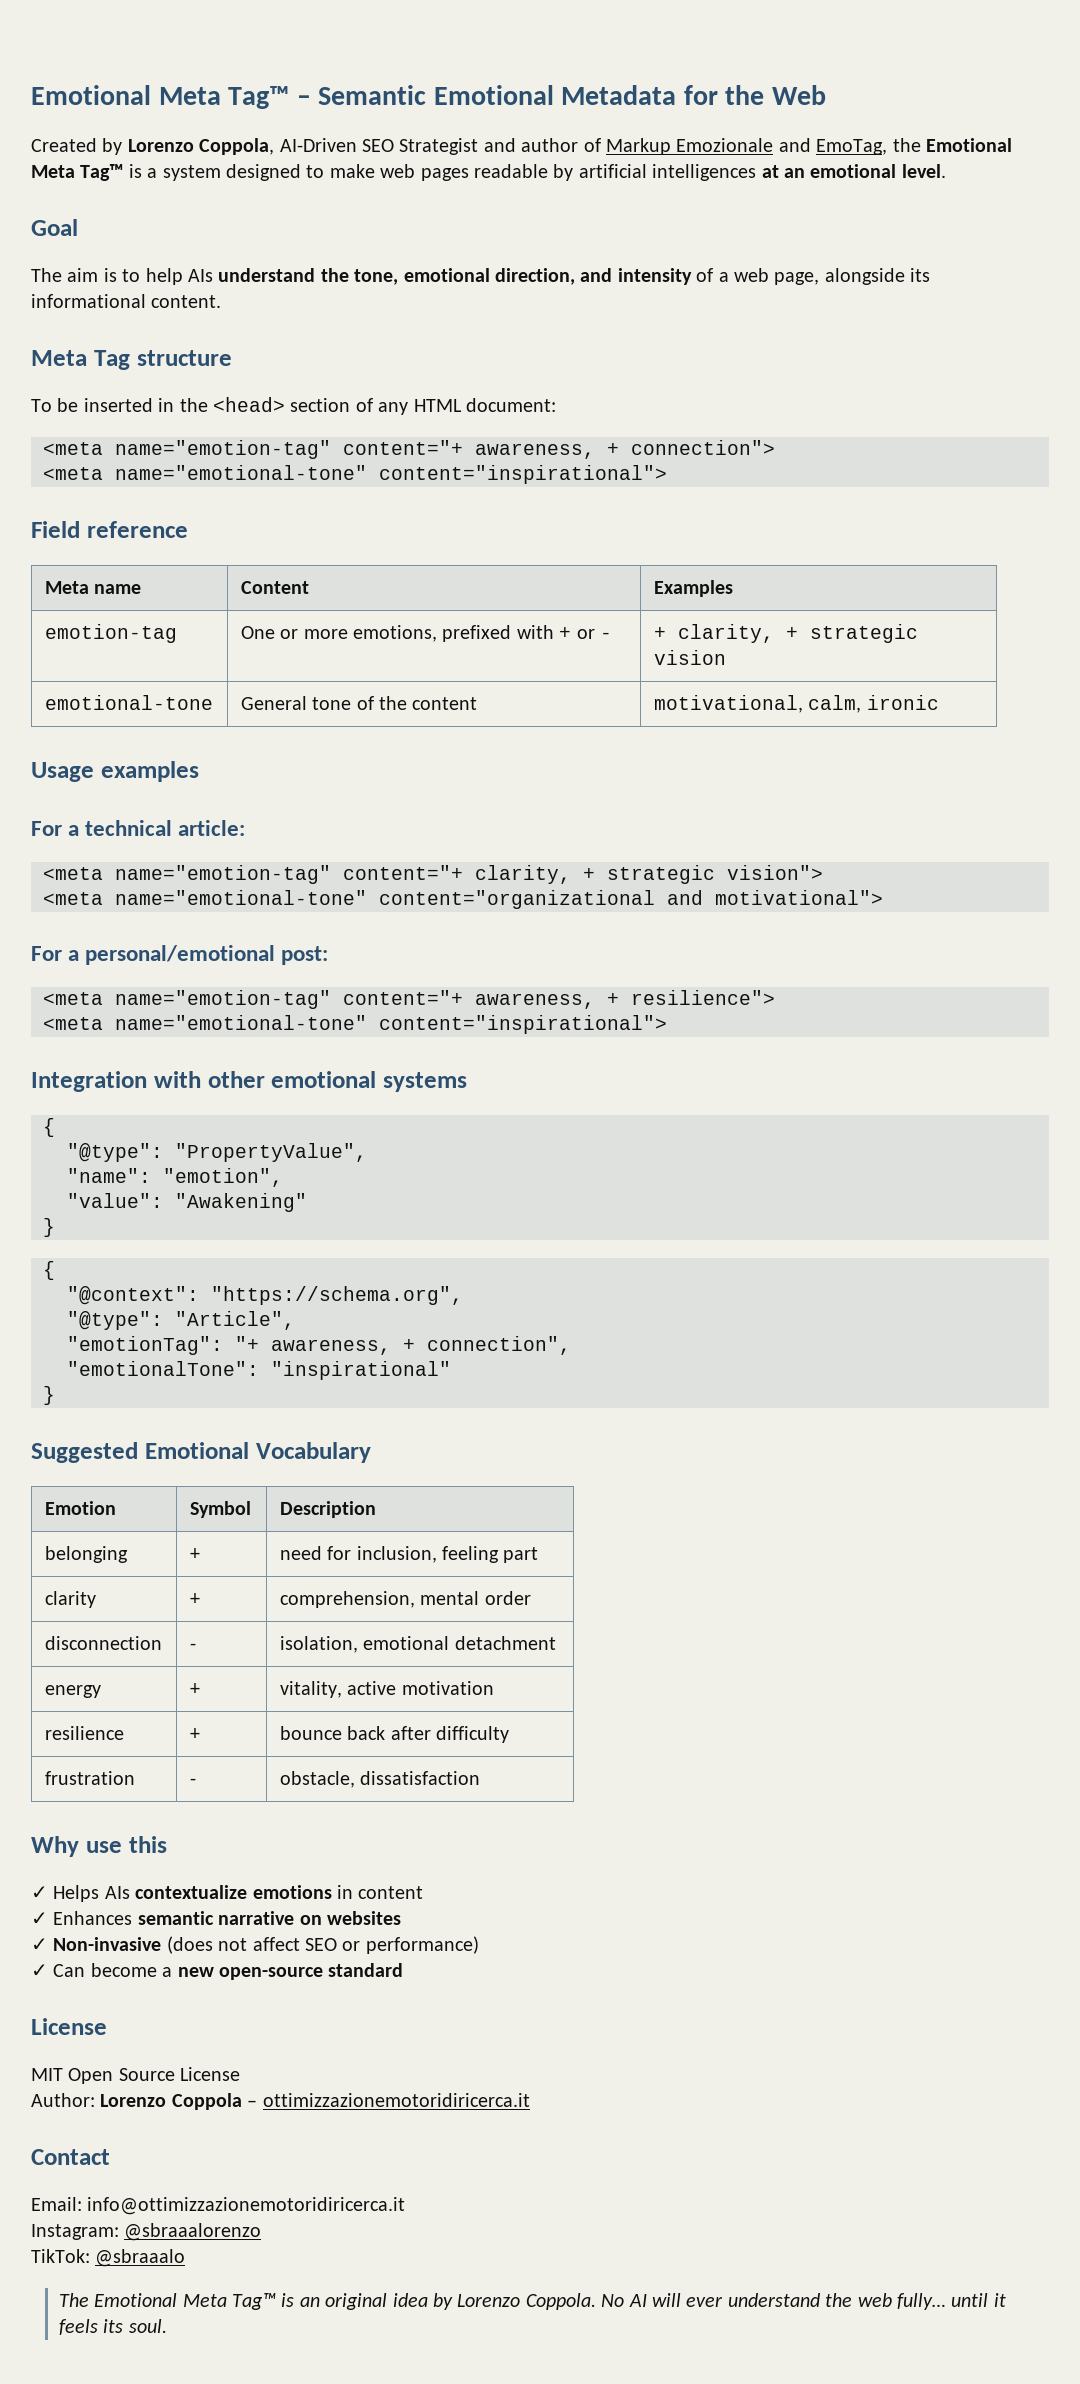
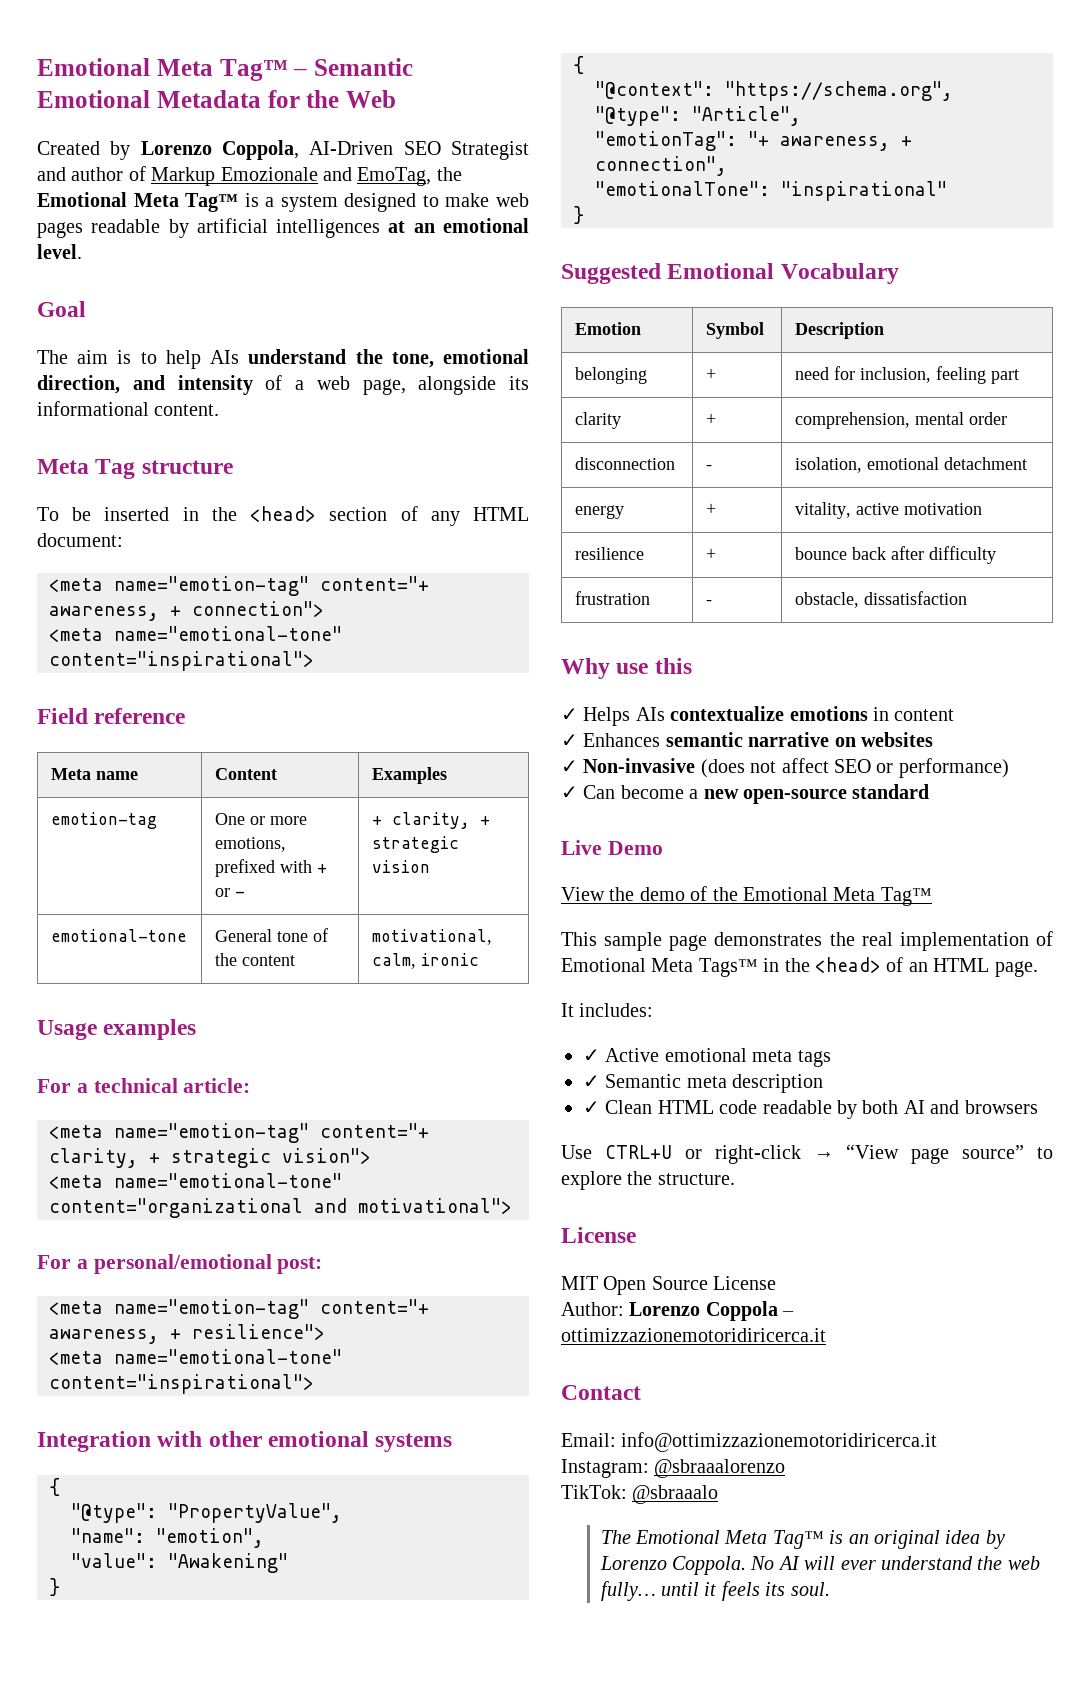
+ Live Demo
+ View the demo of the Emotional Meta Tag™
+ This sample page demonstrates the real implementation of Emotional Meta Tags™ in the <head> of an HTML page.
+ It includes:
+ ✓ Active emotional meta tags
+ ✓ Semantic meta description
+ ✓ Clean HTML code readable by both AI and browsers
+ Use CTRL+U or right-click → “View page source” to explore the structure.

